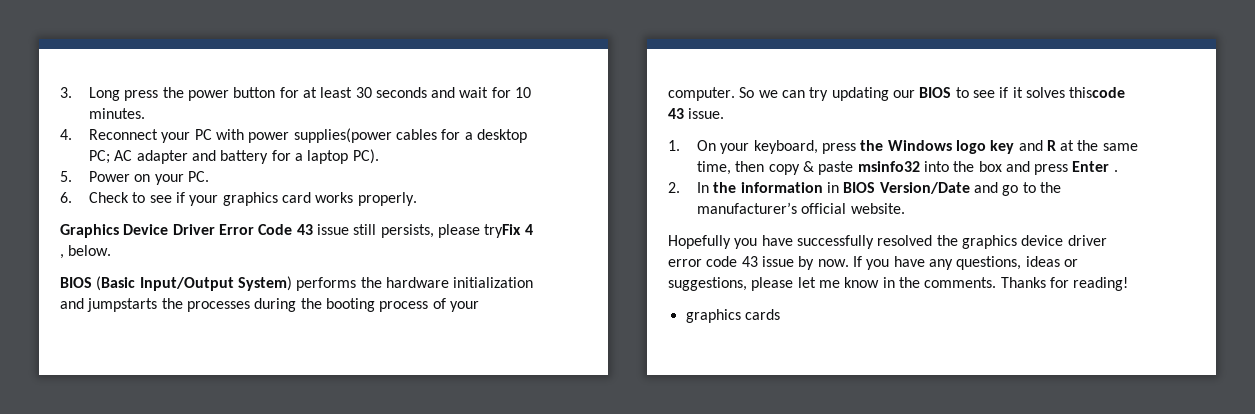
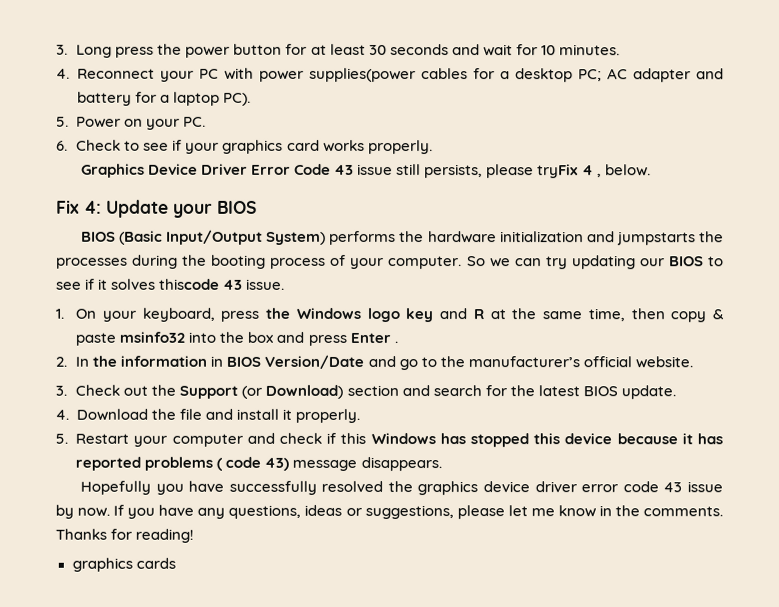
+ Fix 4: Update your BIOS
+ 3. Check out the Support (or Download) section and search for the latest BIOS update.
+ 4. Download the file and install it properly.
+ 5. Restart your computer and check if this Windows has stopped this device because it has reported problems ( code 43) message disappears.

